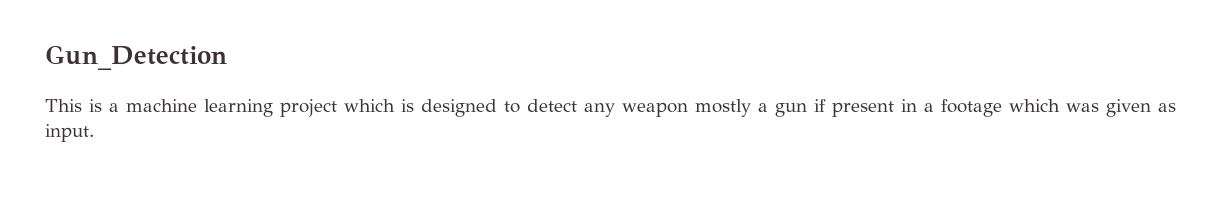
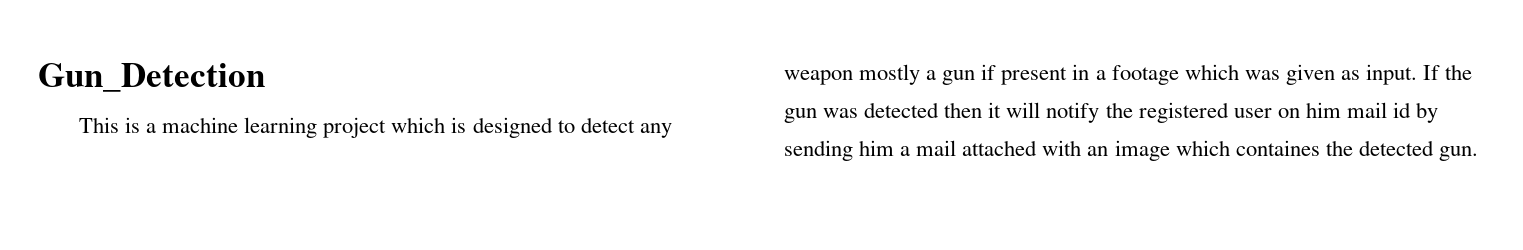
+ If the gun was detected then it will notify the registered user on him mail id by sending him a mail attached with an image which containes the detected gun.

